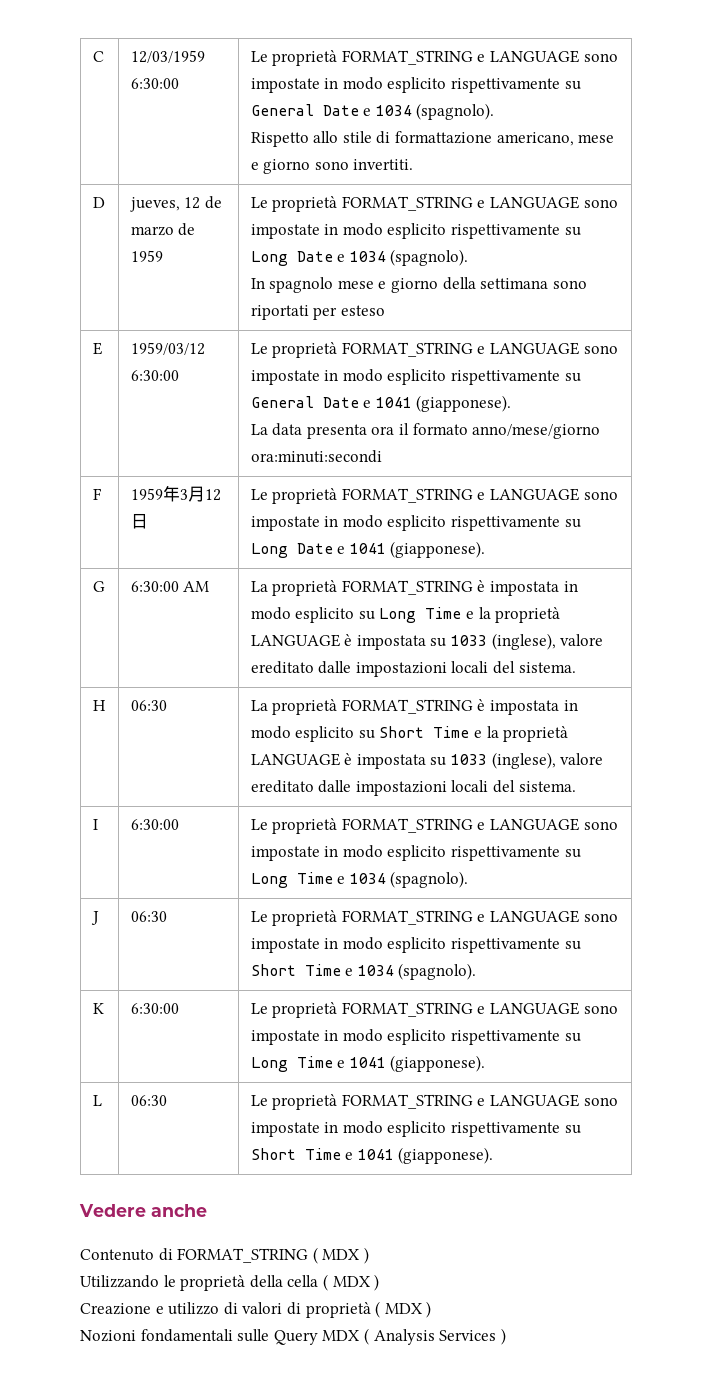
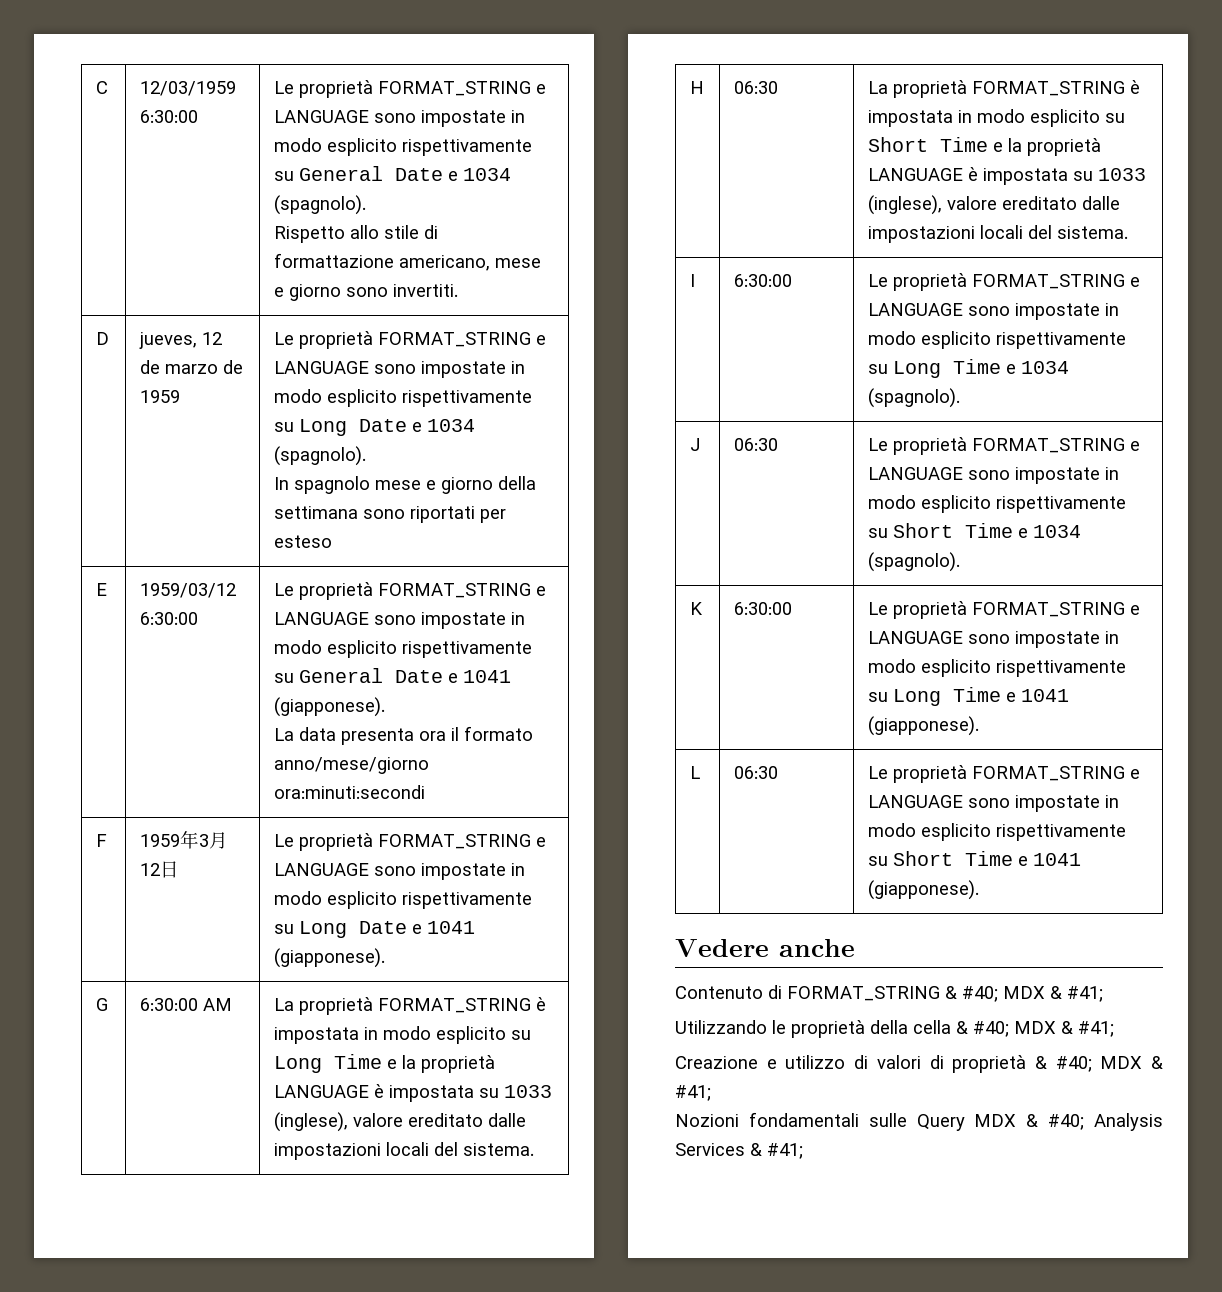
- Contenuto di FORMAT_STRING ( MDX )
+ Contenuto di FORMAT_STRING & #40; MDX & #41;
- Utilizzando le proprietà della cella ( MDX )
+ Utilizzando le proprietà della cella & #40; MDX & #41;
- Creazione e utilizzo di valori di proprietà ( MDX )
+ Creazione e utilizzo di valori di proprietà & #40; MDX & #41;
- Nozioni fondamentali sulle Query MDX ( Analysis Services )
+ Nozioni fondamentali sulle Query MDX & #40; Analysis Services & #41;

